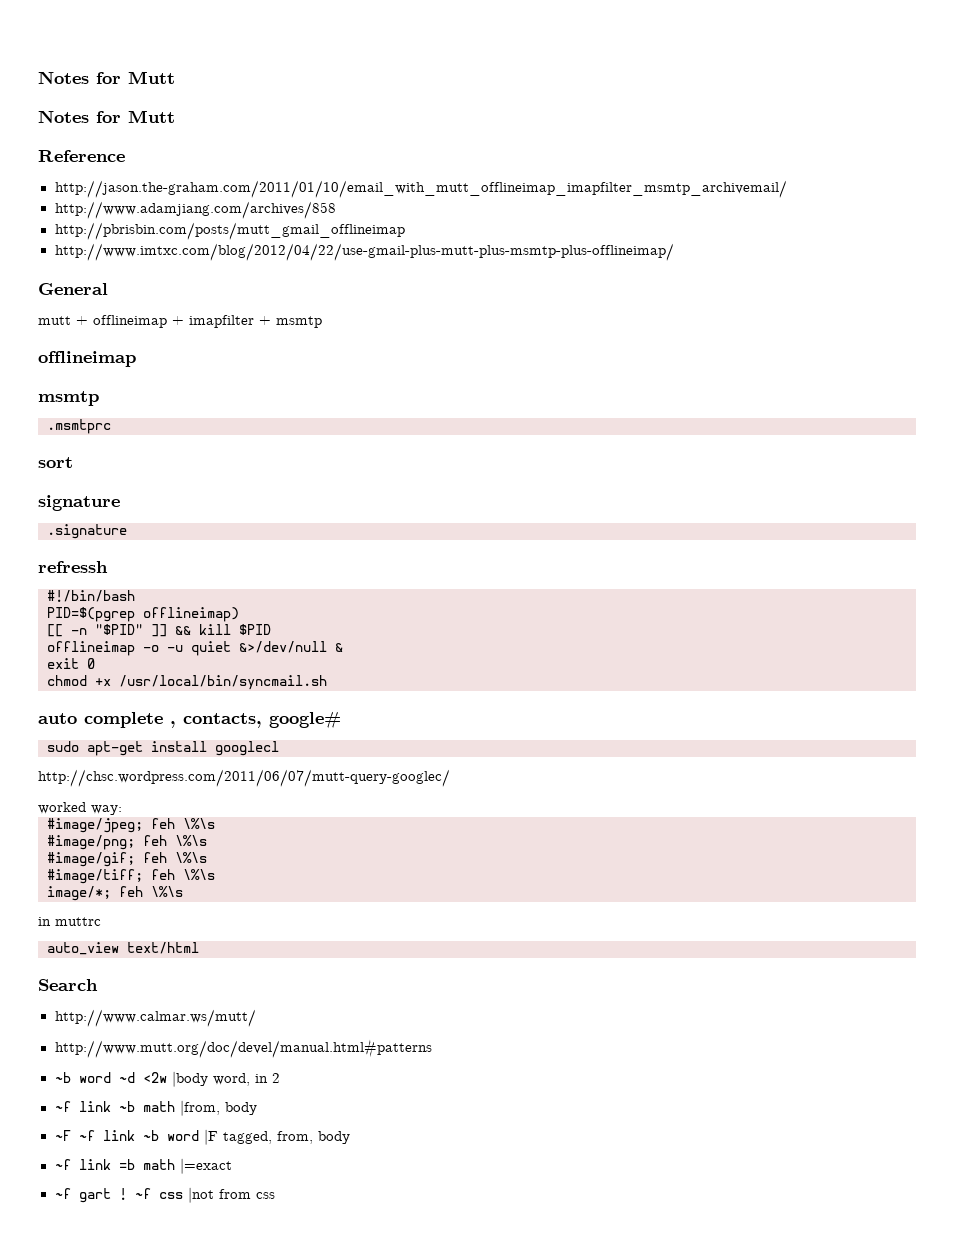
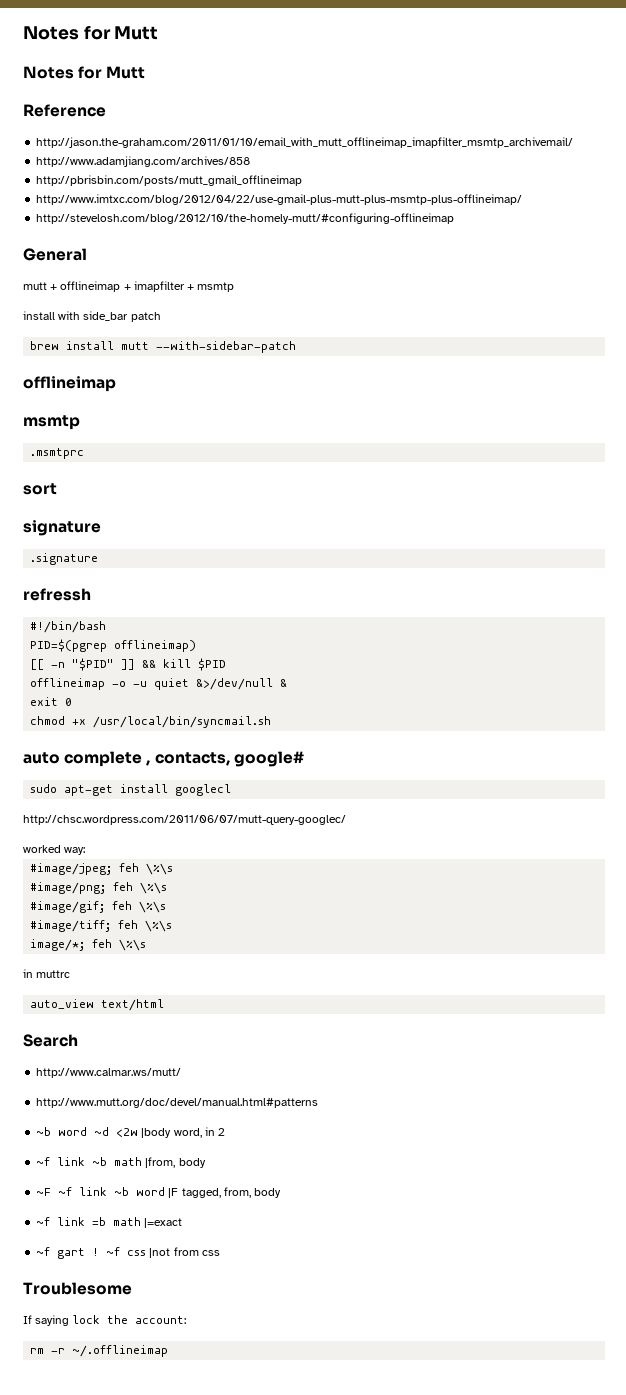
+ http://stevelosh.com/blog/2012/10/the-homely-mutt/#configuring-offlineimap
+ install with side_bar patch
+ brew install mutt --with-sidebar-patch
+ Troublesome
+ If saying lock the account:
+ rm -r ~/.offlineimap

